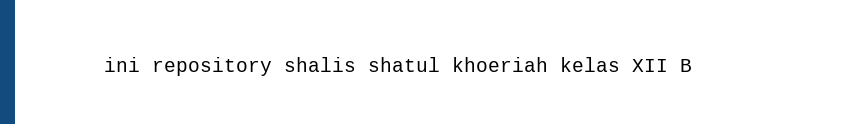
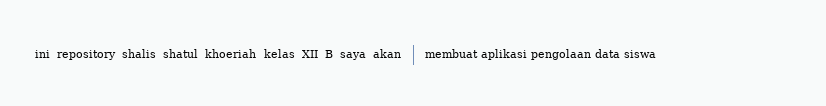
- ini repository shalis shatul khoeriah kelas XII B
+ ini repository shalis shatul khoeriah kelas XII B saya akan membuat aplikasi pengolaan data siswa

